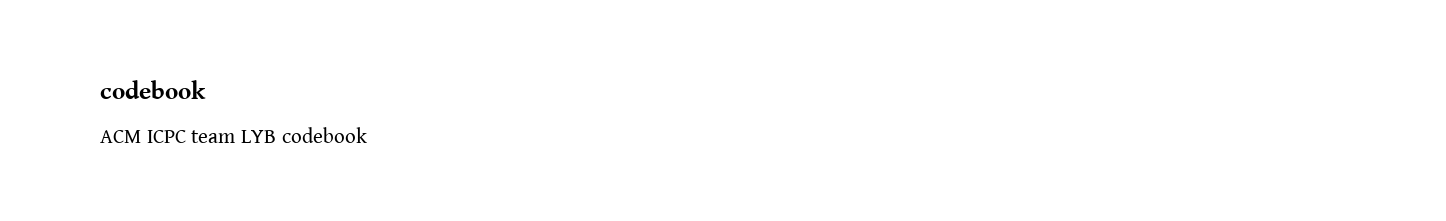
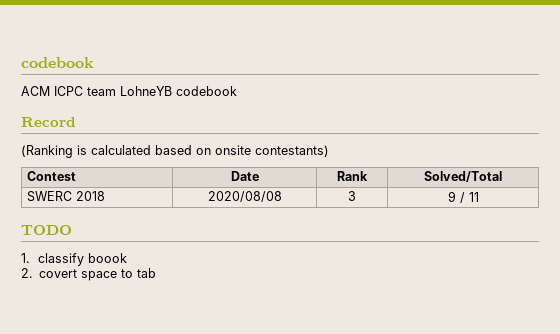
- ACM ICPC team LYB codebook
+ ACM ICPC team LohneYB codebook
+ Record
+ (Ranking is calculated based on onsite contestants)
+ Contest | Date | Rank | Solved/Total
+ SWERC 2018 | 2020/08/08 | 3 | 9 / 11
+ TODO
+ 1. classify boook
+ 2. covert space to tab

